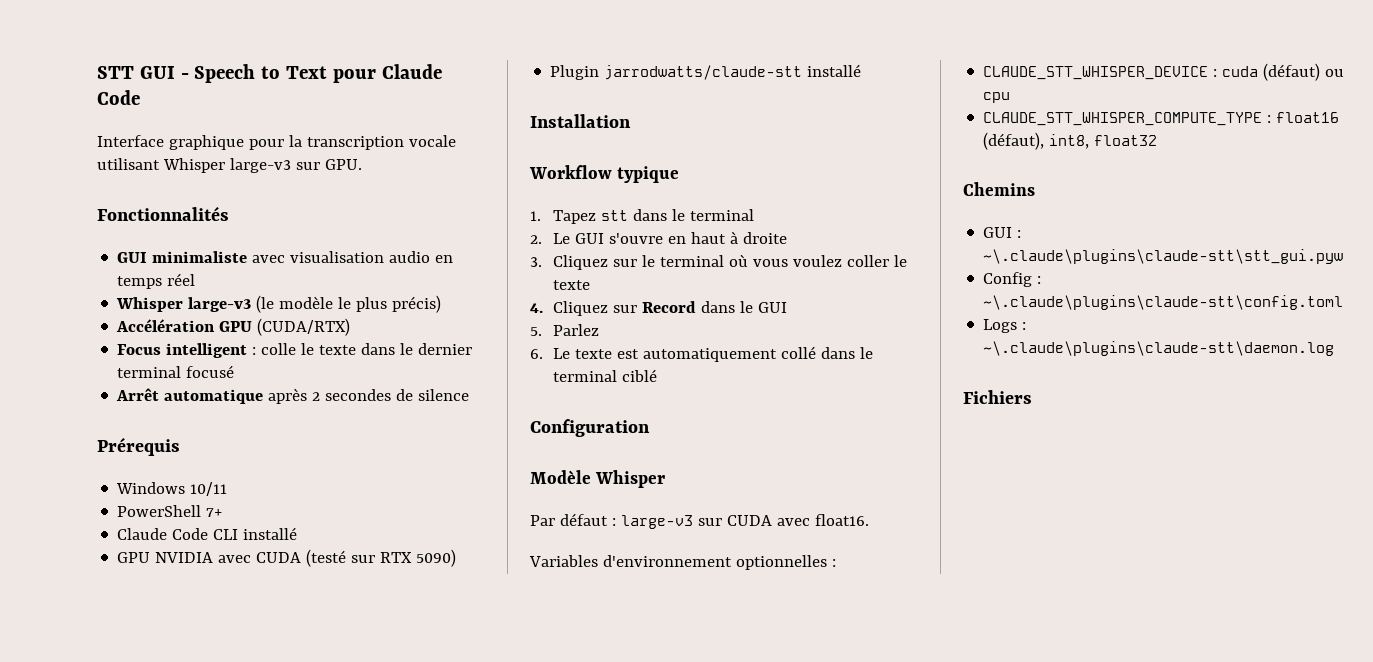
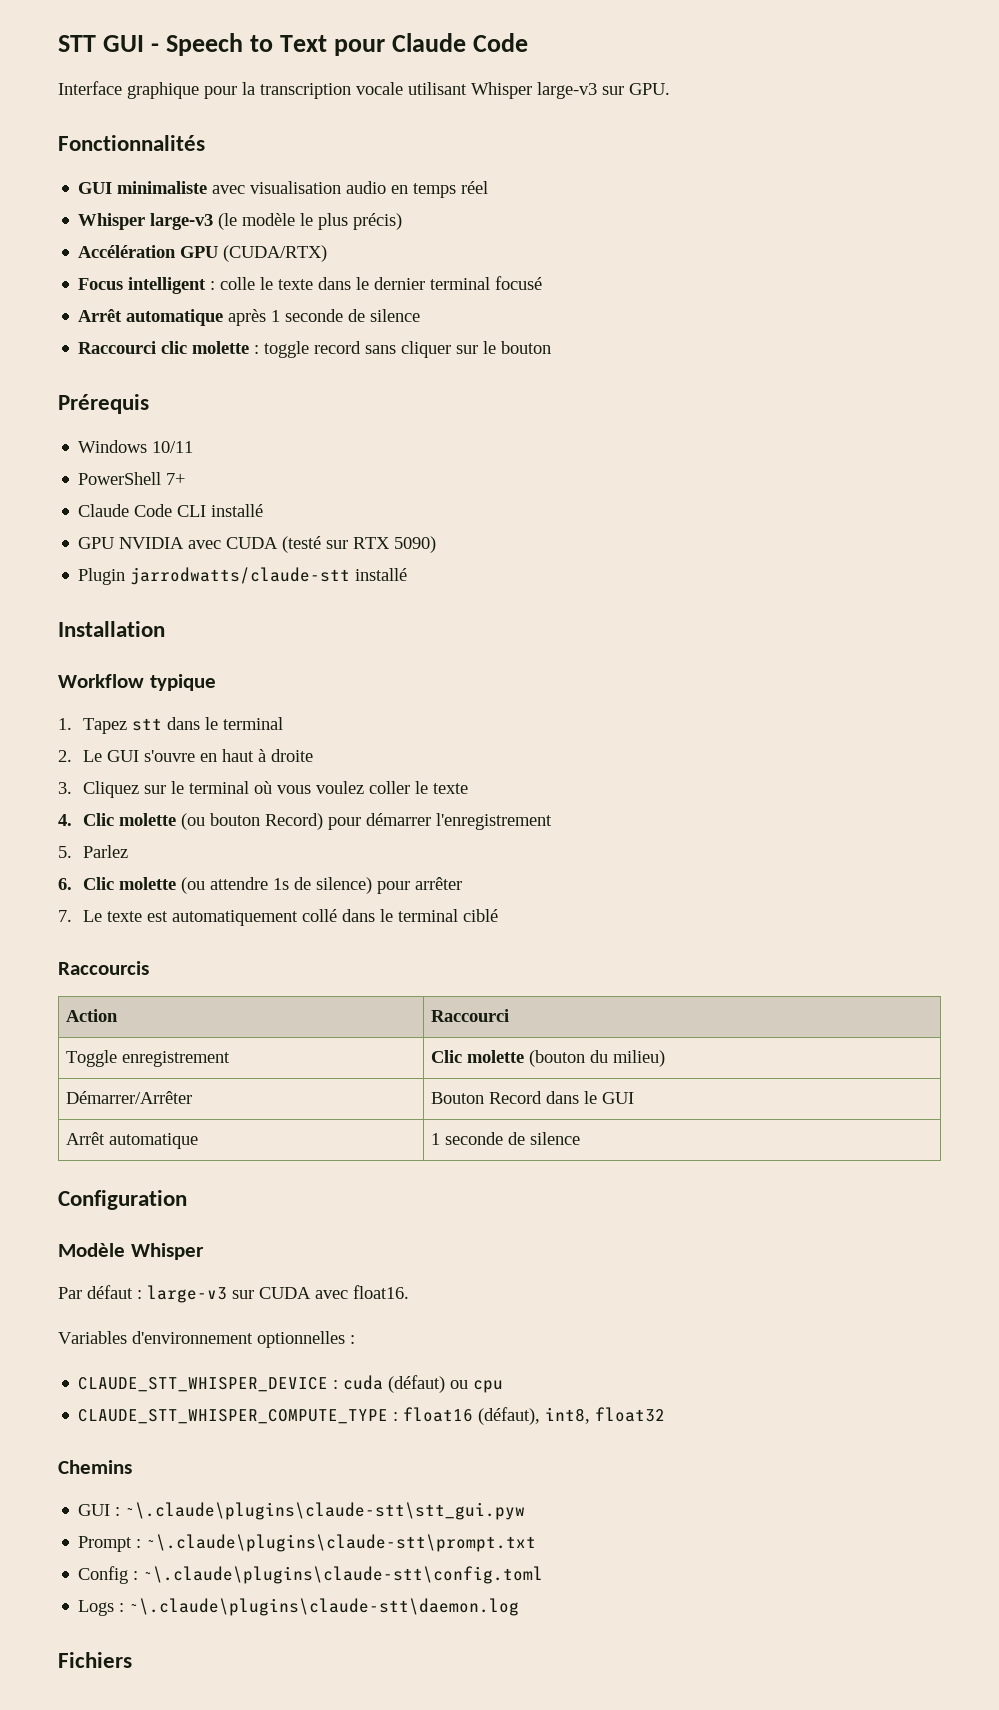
- Arrêt automatique après 2 secondes de silence
+ Arrêt automatique après 1 seconde de silence
+ Raccourci clic molette : toggle record sans cliquer sur le bouton
- 4. Cliquez sur Record dans le GUI
+ 4. Clic molette (ou bouton Record) pour démarrer l'enregistrement
  5. Parlez
- 6. Le texte est automatiquement collé dans le terminal ciblé
+ 6. Clic molette (ou attendre 1s de silence) pour arrêter
+ 7. Le texte est automatiquement collé dans le terminal ciblé
+ Raccourcis
+ Action | Raccourci
+ Toggle enregistrement | Clic molette (bouton du milieu)
+ Démarrer/Arrêter | Bouton Record dans le GUI
+ Arrêt automatique | 1 seconde de silence
+ Prompt : ~\.claude\plugins\claude-stt\prompt.txt

